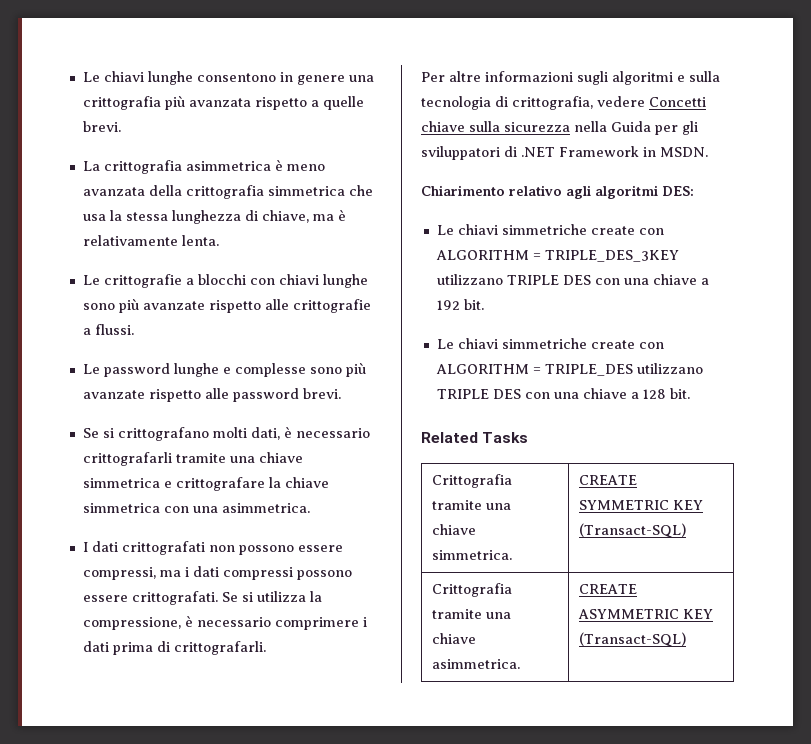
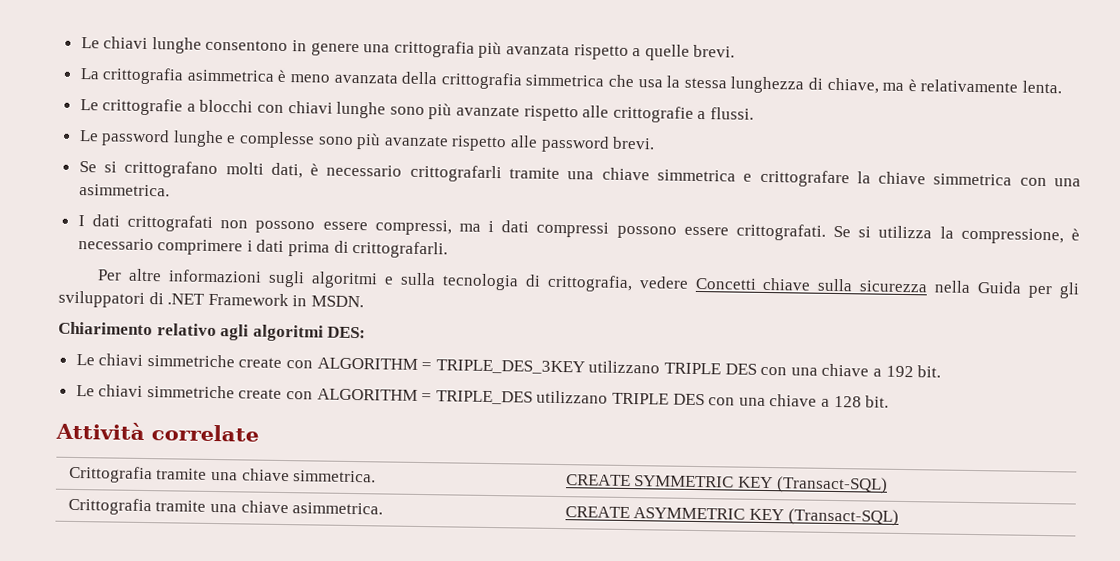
- Related Tasks
+ Attività correlate

